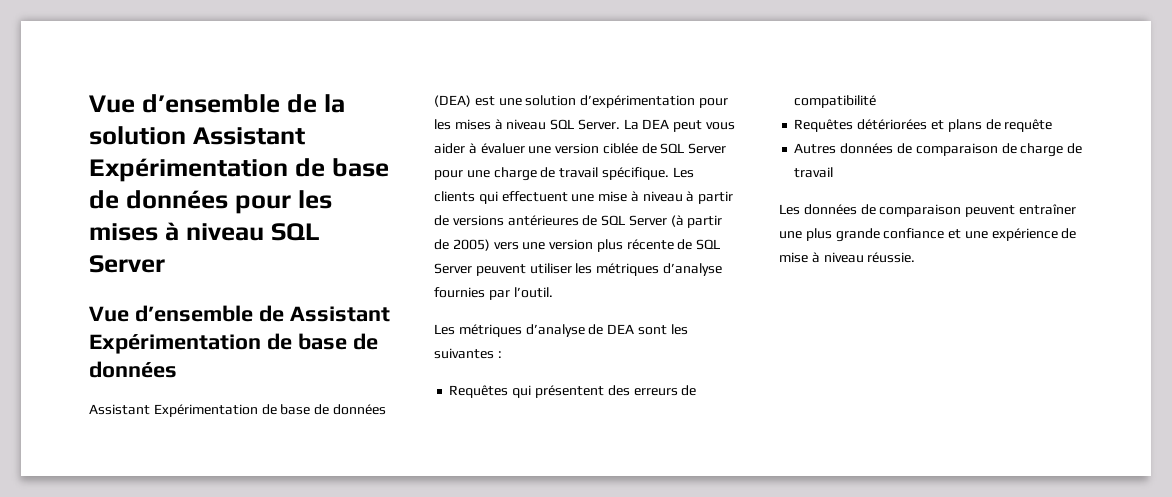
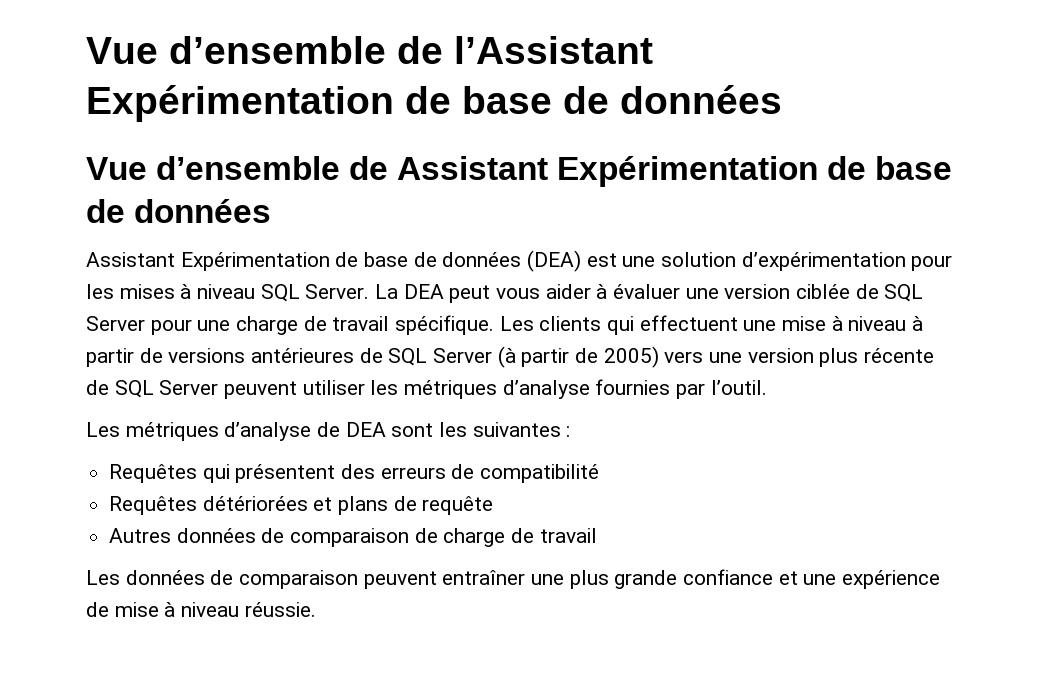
- Vue d’ensemble de la solution Assistant Expérimentation de base de données pour les mises à niveau SQL Server
+ Vue d’ensemble de l’Assistant Expérimentation de base de données

